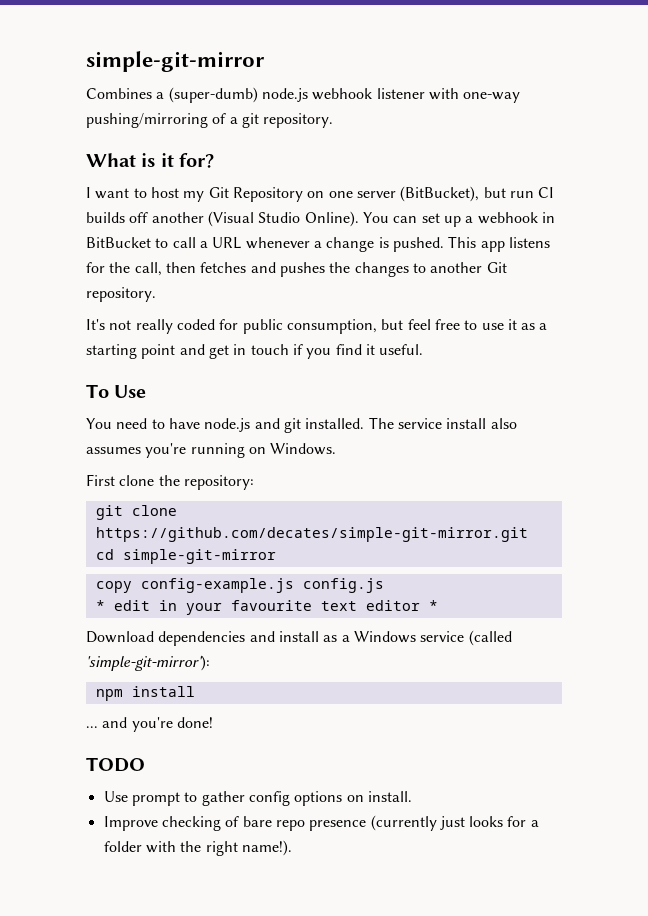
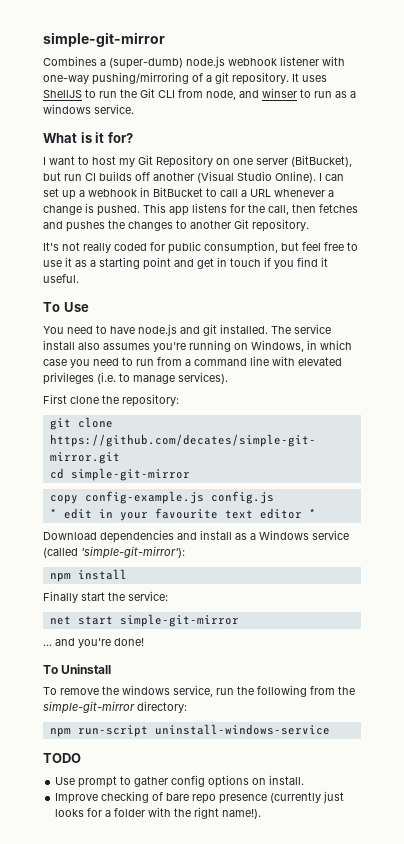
+ It uses ShellJS to run the Git CLI from node, and winser to run as a windows service.
- You can set up a webhook in BitBucket to call a URL whenever a change is pushed.
+ I can set up a webhook in BitBucket to call a URL whenever a change is pushed.
- The service install also assumes you're running on Windows.
+ The service install also assumes you're running on Windows, in which case you need to run from a command line with elevated privileges (i.e. to manage services).
+ Finally start the service:
+ net start simple-git-mirror
  ... and you're done!
+ To Uninstall
+ To remove the windows service, run the following from the simple-git-mirror directory:
+ npm run-script uninstall-windows-service

